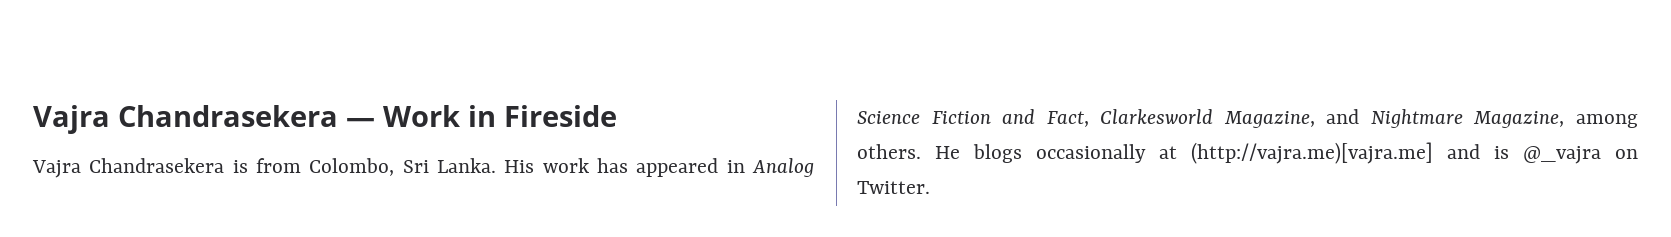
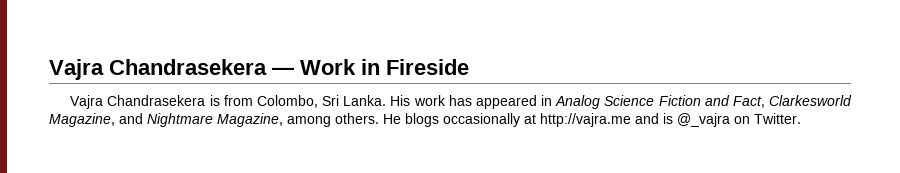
- He blogs occasionally at (http://vajra.me)[vajra.me] and is @_vajra on Twitter.
+ He blogs occasionally at http://vajra.me and is @_vajra on Twitter.

